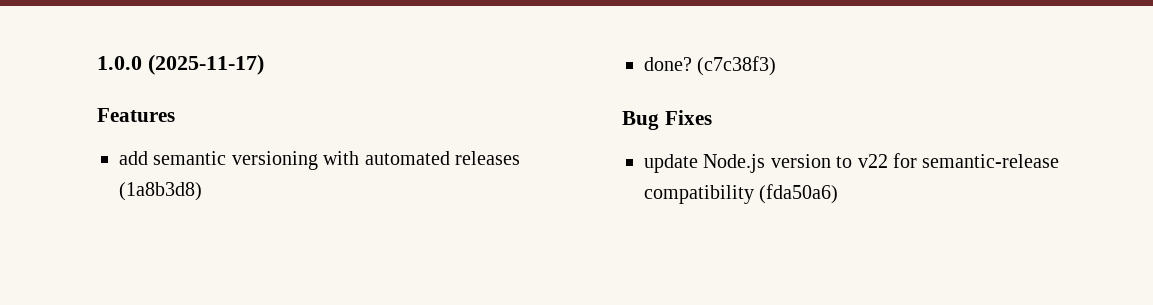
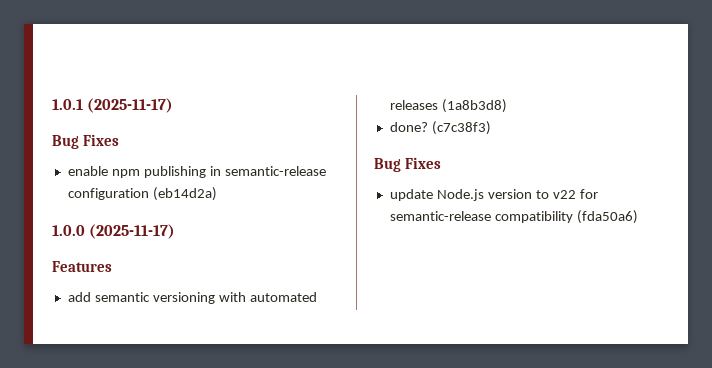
+ 1.0.1 (2025-11-17)
+ Bug Fixes
+ enable npm publishing in semantic-release configuration (eb14d2a)

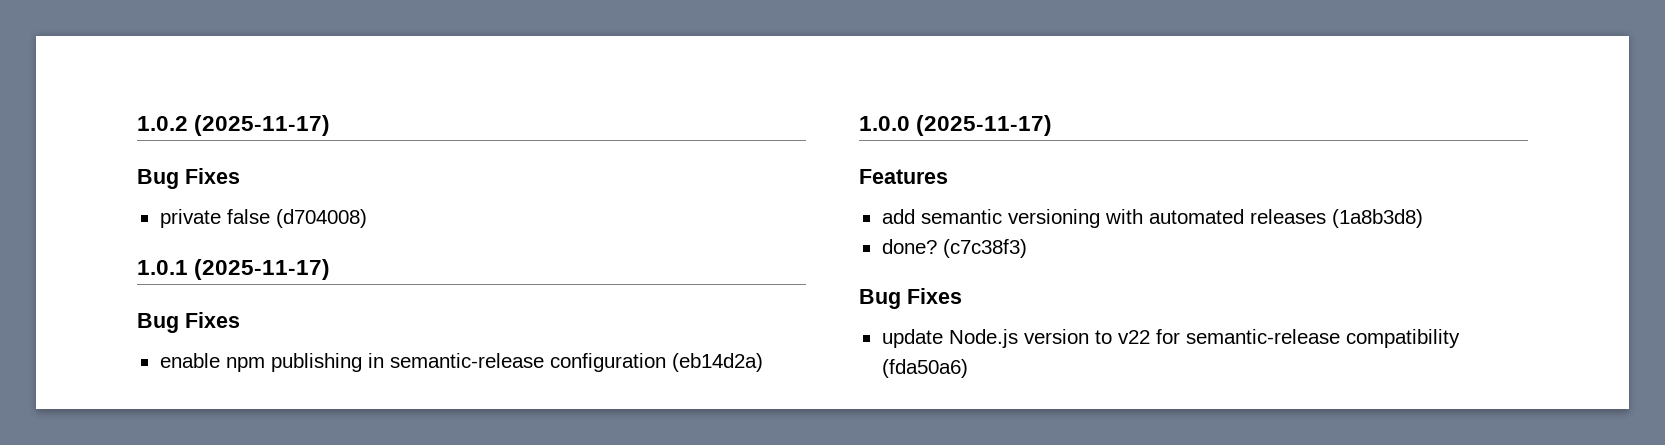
+ 1.0.2 (2025-11-17)
+ Bug Fixes
+ private false (d704008)

